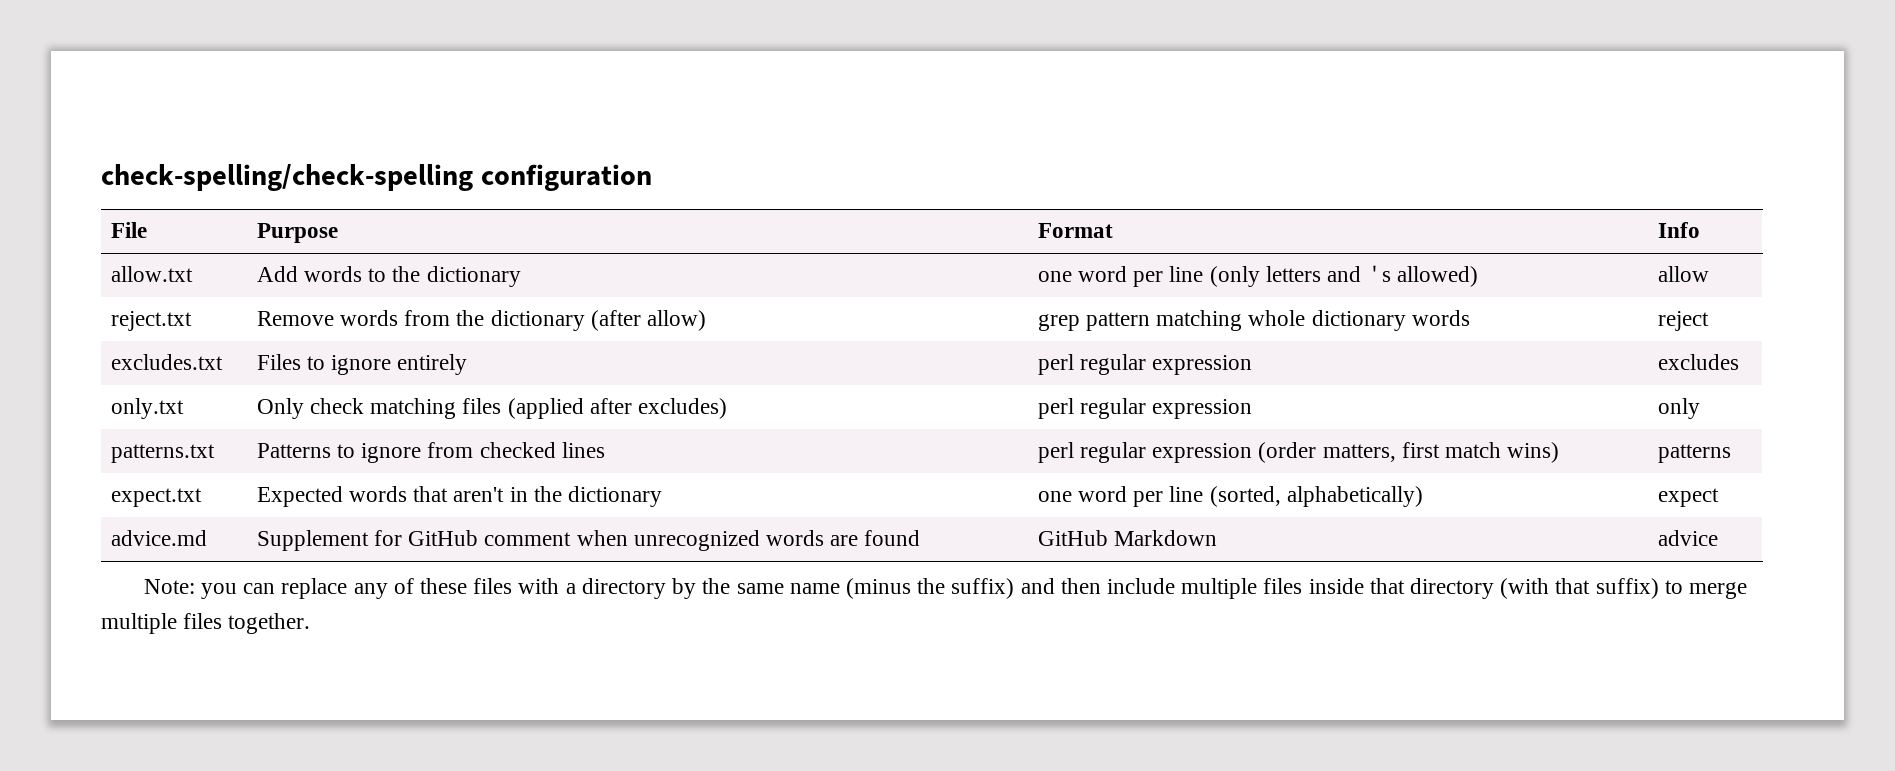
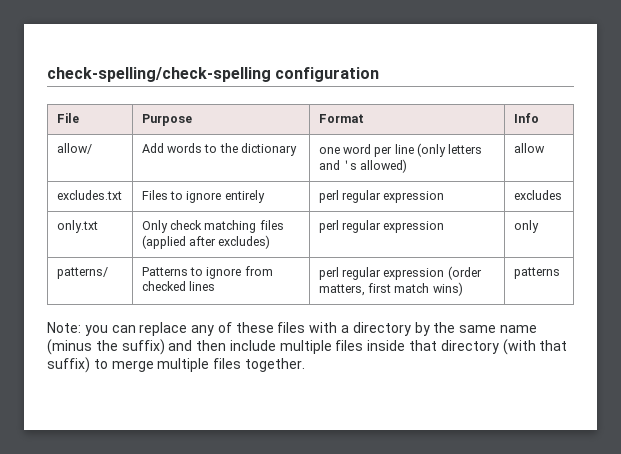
- allow.txt | Add words to the dictionary | one word per line (only letters and 's allowed) | allow
+ allow/ | Add words to the dictionary | one word per line (only letters and 's allowed) | allow
- reject.txt | Remove words from the dictionary (after allow) | grep pattern matching whole dictionary words | reject
- patterns.txt | Patterns to ignore from checked lines | perl regular expression (order matters, first match wins) | patterns
+ patterns/ | Patterns to ignore from checked lines | perl regular expression (order matters, first match wins) | patterns
- expect.txt | Expected words that aren't in the dictionary | one word per line (sorted, alphabetically) | expect
- advice.md | Supplement for GitHub comment when unrecognized words are found | GitHub Markdown | advice

